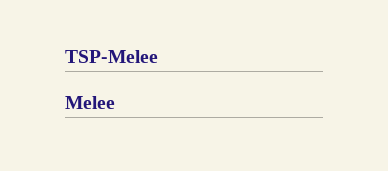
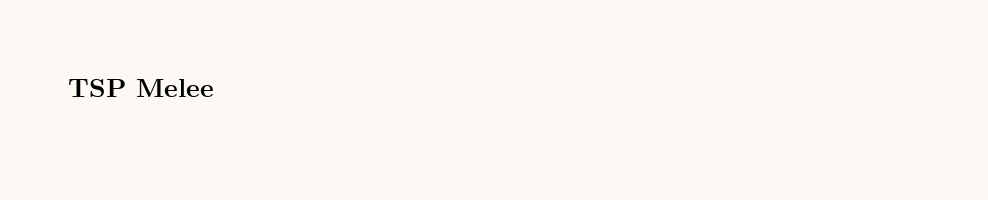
- TSP-Melee
- Melee
+ TSP Melee

